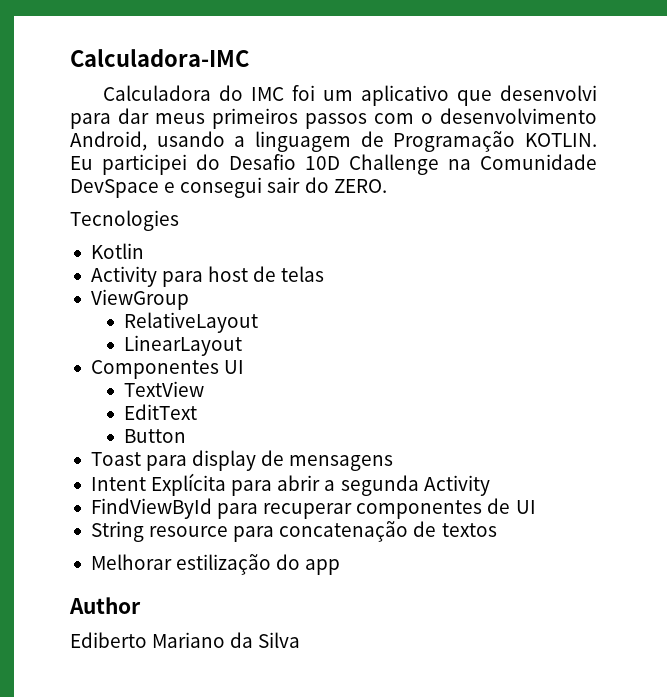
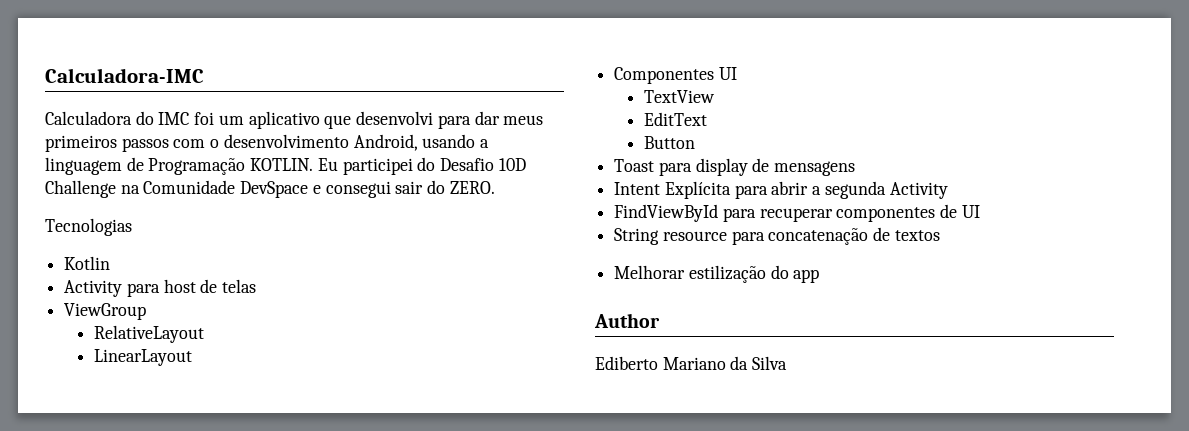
- Tecnologies
+ Tecnologias

